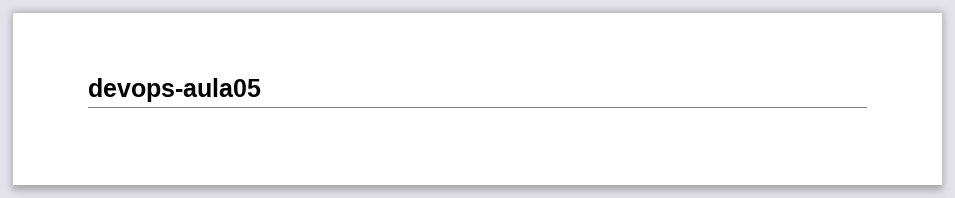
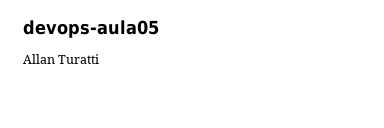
+ Allan Turatti

